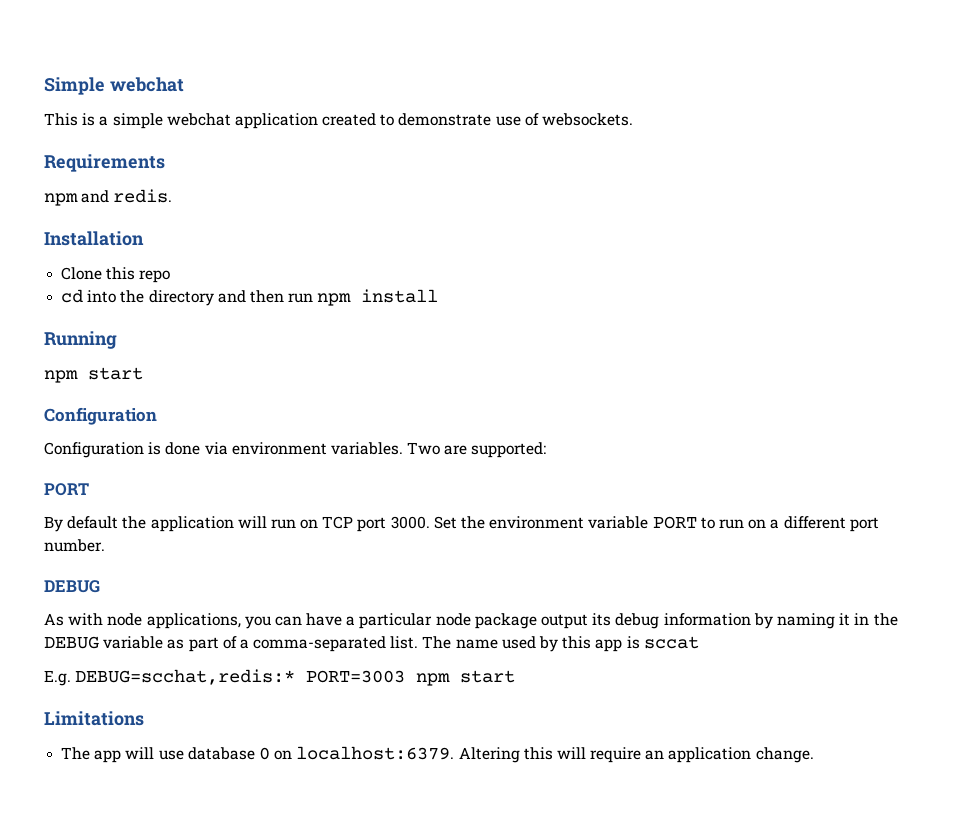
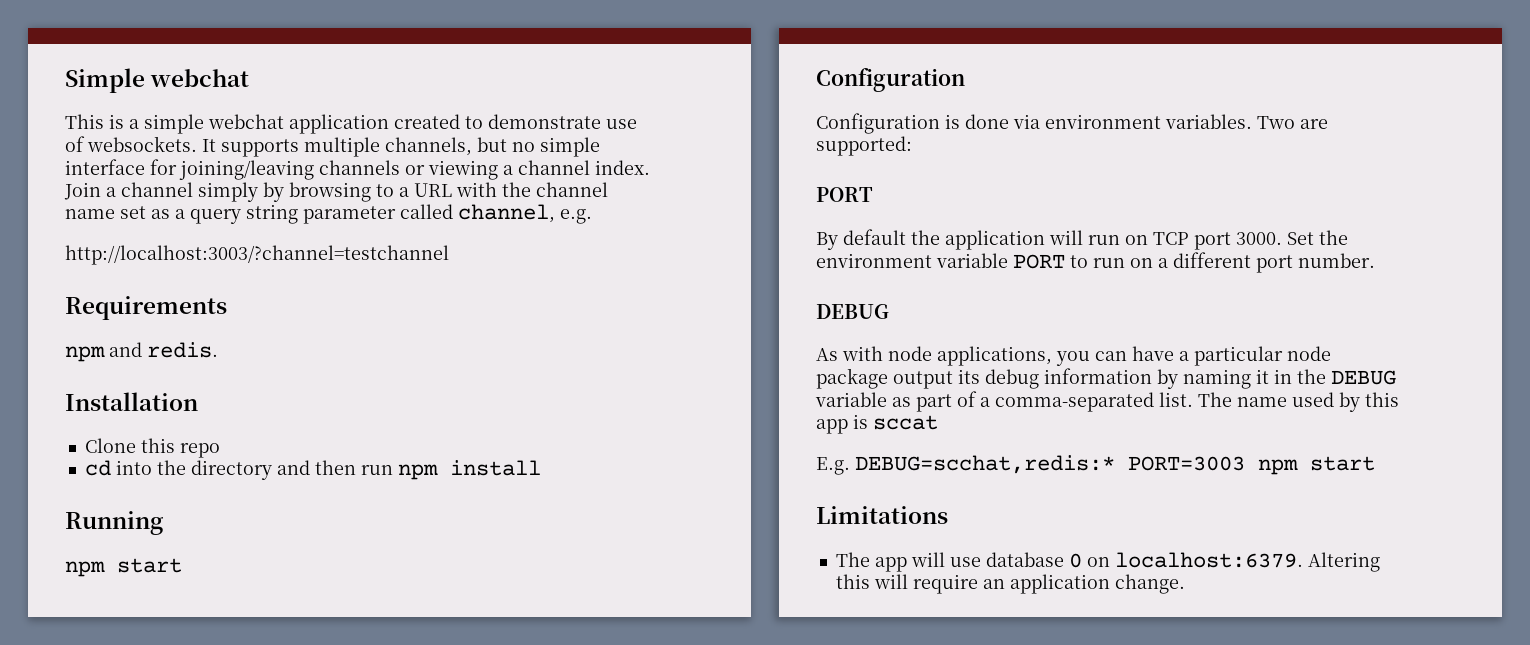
+ It supports multiple channels, but no simple interface for joining/leaving channels or viewing a channel index. Join a channel simply by browsing to a URL with the channel name set as a query string parameter called channel, e.g.
+ http://localhost:3003/?channel=testchannel

